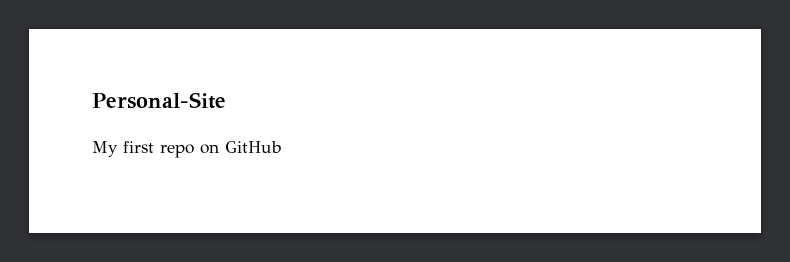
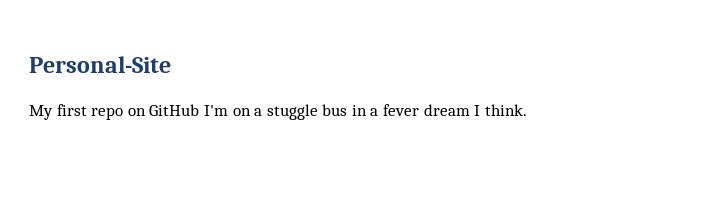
- My first repo on GitHub
+ My first repo on GitHub I'm on a stuggle bus in a fever dream I think.

